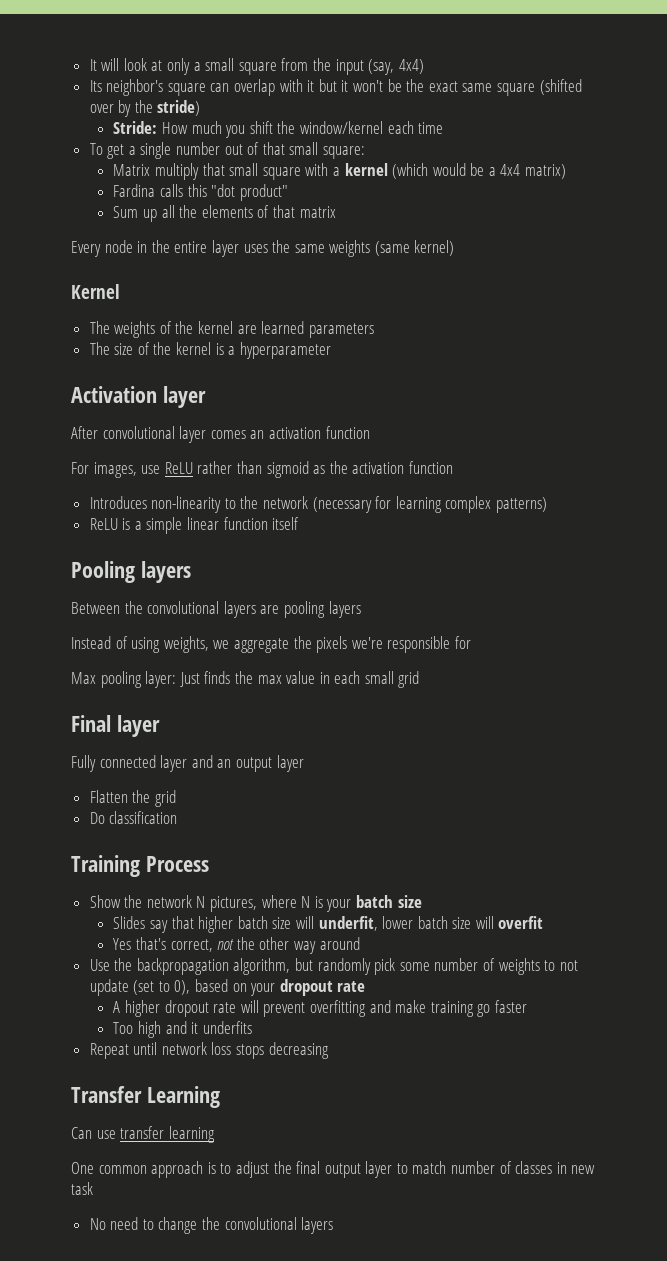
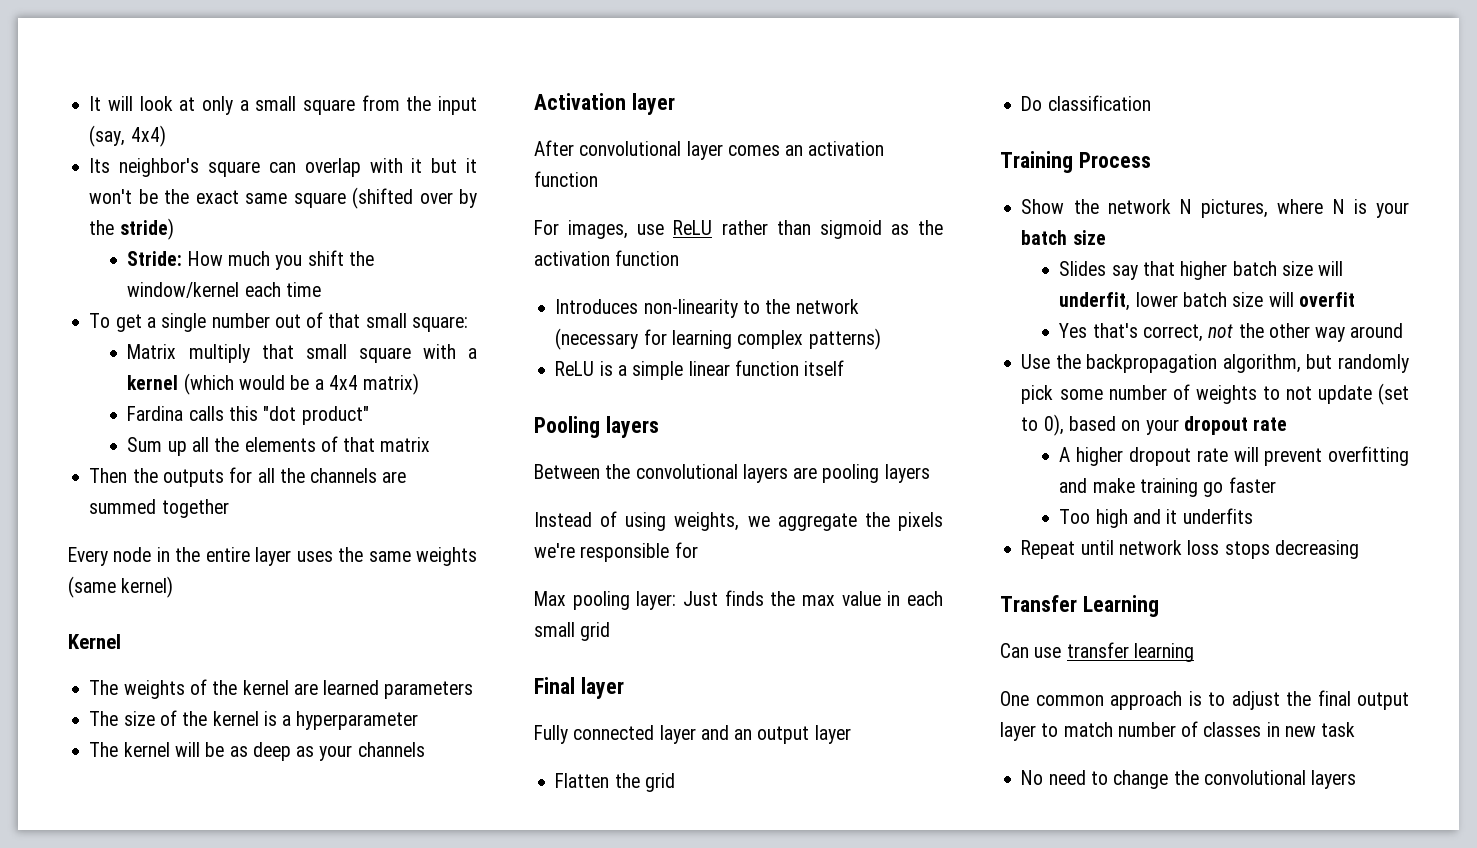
+ Then the outputs for all the channels are summed together
+ The kernel will be as deep as your channels

